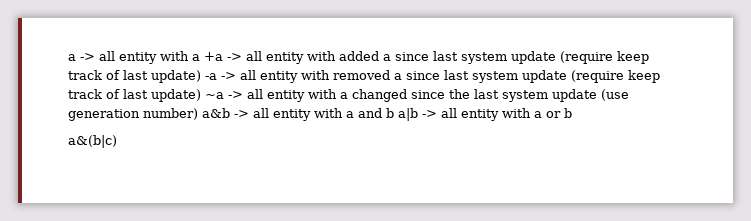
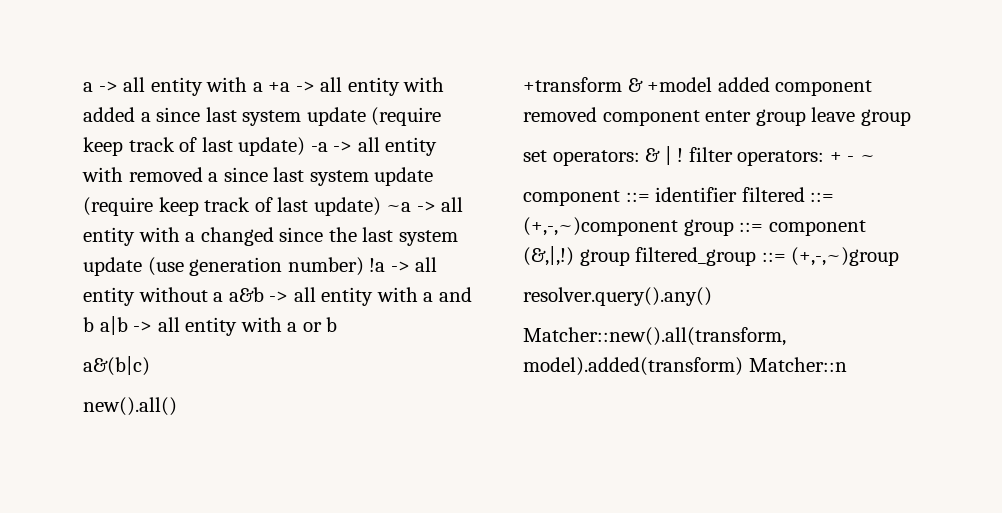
- a -> all entity with a +a -> all entity with added a since last system update (require keep track of last update) -a -> all entity with removed a since last system update (require keep track of last update) ~a -> all entity with a changed since the last system update (use generation number) a&b -> all entity with a and b a|b -> all entity with a or b
+ a -> all entity with a +a -> all entity with added a since last system update (require keep track of last update) -a -> all entity with removed a since last system update (require keep track of last update) ~a -> all entity with a changed since the last system update (use generation number) !a -> all entity without a a&b -> all entity with a and b a|b -> all entity with a or b
+ new().all()
+ +transform & +model added component removed component enter group leave group
+ set operators: & | ! filter operators: + - ~
+ component ::= identifier filtered ::= (+,-,~)component group ::= component (&,|,!) group filtered_group ::= (+,-,~)group
+ resolver.query().any()
+ Matcher::new().all(transform, model).added(transform) Matcher::n

